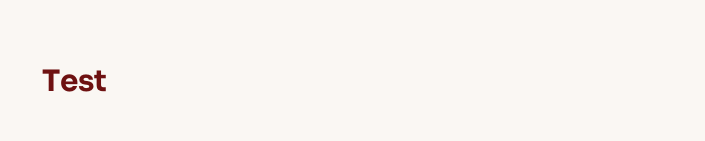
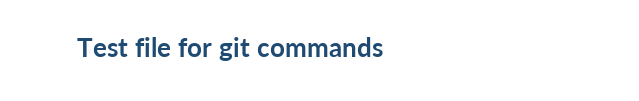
- Test
+ Test file for git commands

